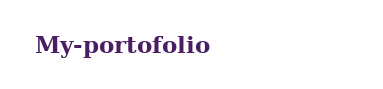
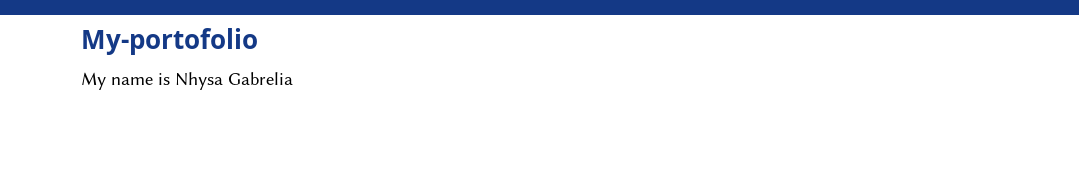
+ My name is Nhysa Gabrelia

